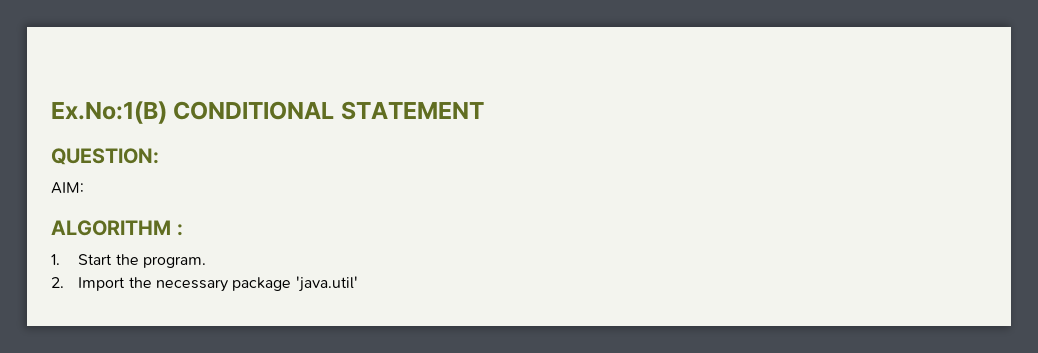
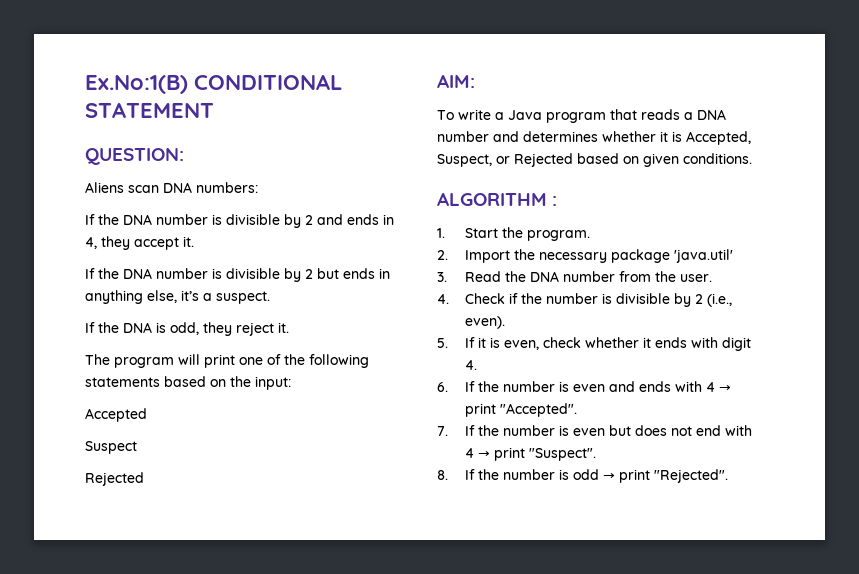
+ Aliens scan DNA numbers:
+ If the DNA number is divisible by 2 and ends in 4, they accept it.
+ If the DNA number is divisible by 2 but ends in anything else, it’s a suspect.
+ If the DNA is odd, they reject it.
+ The program will print one of the following statements based on the input:
+ Accepted
+ Suspect
+ Rejected
  AIM:
+ To write a Java program that reads a DNA number and determines whether it is Accepted, Suspect, or Rejected based on given conditions.
+ 3. Read the DNA number from the user.
+ 4. Check if the number is divisible by 2 (i.e., even).
+ 5. If it is even, check whether it ends with digit 4.
+ 6. If the number is even and ends with 4 → print "Accepted".
+ 7. If the number is even but does not end with 4 → print "Suspect".
+ 8. If the number is odd → print "Rejected".

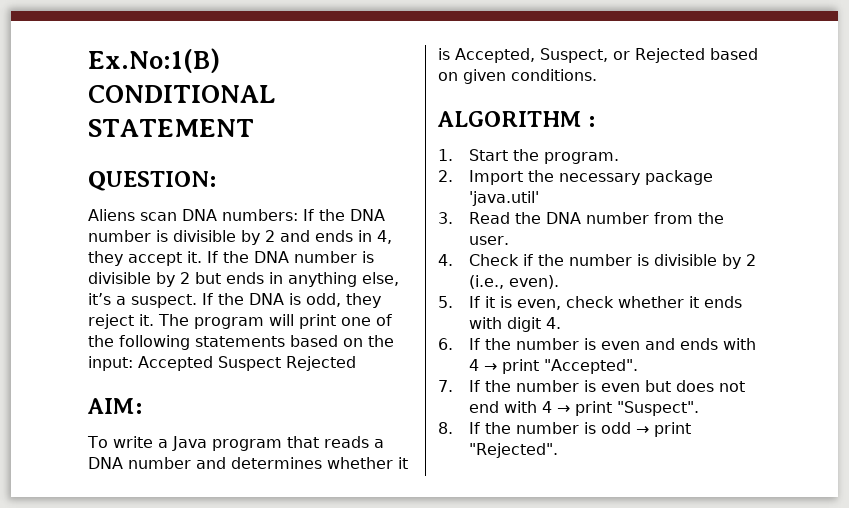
- Aliens scan DNA numbers:
- If the DNA number is divisible by 2 and ends in 4, they accept it.
- If the DNA number is divisible by 2 but ends in anything else, it’s a suspect.
- If the DNA is odd, they reject it.
- The program will print one of the following statements based on the input:
- Accepted
- Suspect
- Rejected
+ Aliens scan DNA numbers: If the DNA number is divisible by 2 and ends in 4, they accept it. If the DNA number is divisible by 2 but ends in anything else, it’s a suspect. If the DNA is odd, they reject it. The program will print one of the following statements based on the input: Accepted Suspect Rejected

